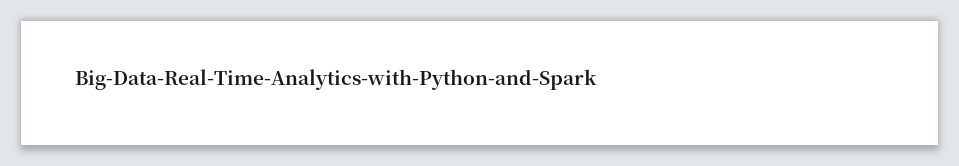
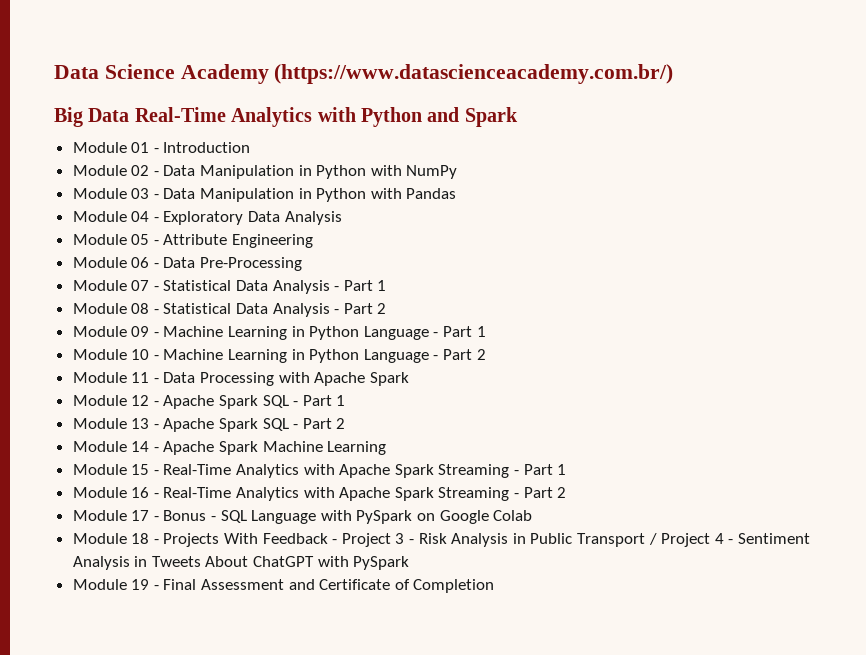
- Big-Data-Real-Time-Analytics-with-Python-and-Spark
+ Data Science Academy (https://www.datascienceacademy.com.br/)
+ Big Data Real-Time Analytics with Python and Spark
+ Module 01 - Introduction
+ Module 02 - Data Manipulation in Python with NumPy
+ Module 03 - Data Manipulation in Python with Pandas
+ Module 04 - Exploratory Data Analysis
+ Module 05 - Attribute Engineering
+ Module 06 - Data Pre-Processing
+ Module 07 - Statistical Data Analysis - Part 1
+ Module 08 - Statistical Data Analysis - Part 2
+ Module 09 - Machine Learning in Python Language - Part 1
+ Module 10 - Machine Learning in Python Language - Part 2
+ Module 11 - Data Processing with Apache Spark
+ Module 12 - Apache Spark SQL - Part 1
+ Module 13 - Apache Spark SQL - Part 2
+ Module 14 - Apache Spark Machine Learning
+ Module 15 - Real-Time Analytics with Apache Spark Streaming - Part 1
+ Module 16 - Real-Time Analytics with Apache Spark Streaming - Part 2
+ Module 17 - Bonus - SQL Language with PySpark on Google Colab
+ Module 18 - Projects With Feedback - Project 3 - Risk Analysis in Public Transport / Project 4 - Sentiment Analysis in Tweets About ChatGPT with PySpark
+ Module 19 - Final Assessment and Certificate of Completion

